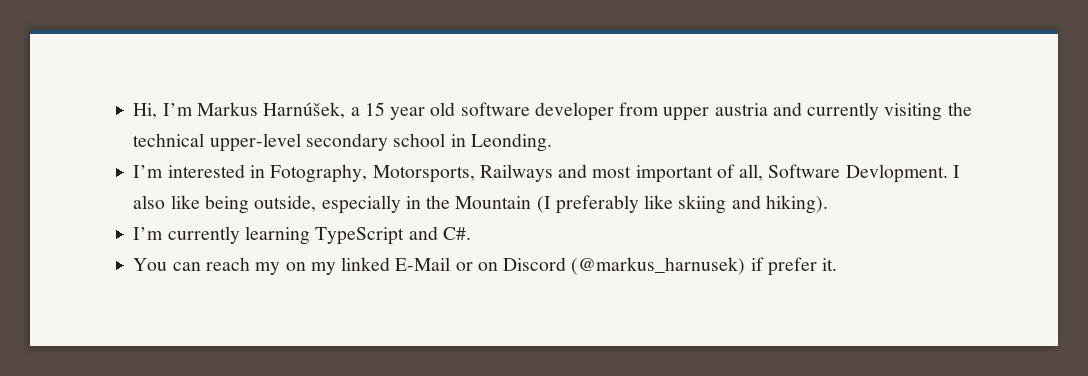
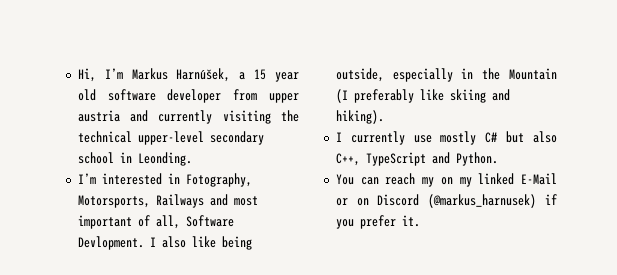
- I’m currently learning TypeScript and C#.
+ I currently use mostly C# but also C++, TypeScript and Python.
- You can reach my on my linked E-Mail or on Discord (@markus_harnusek) if prefer it.
+ You can reach my on my linked E-Mail or on Discord (@markus_harnusek) if you prefer it.

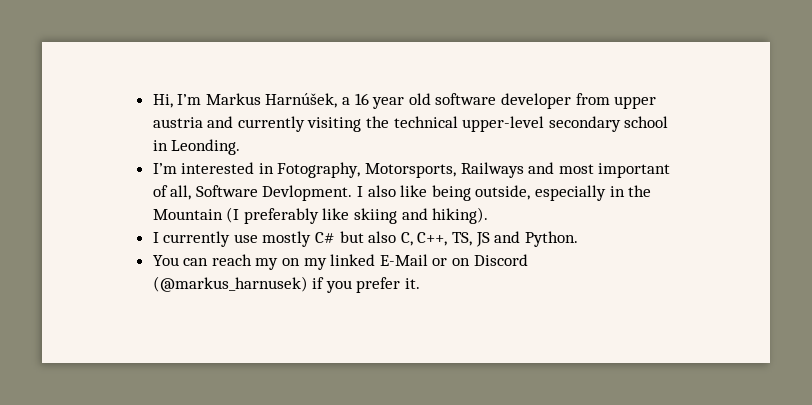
- Hi, I’m Markus Harnúšek, a 15 year old software developer from upper austria and currently visiting the technical upper-level secondary school in Leonding.
+ Hi, I’m Markus Harnúšek, a 16 year old software developer from upper austria and currently visiting the technical upper-level secondary school in Leonding.
- I currently use mostly C# but also C++, TypeScript and Python.
+ I currently use mostly C# but also C, C++, TS, JS and Python.

